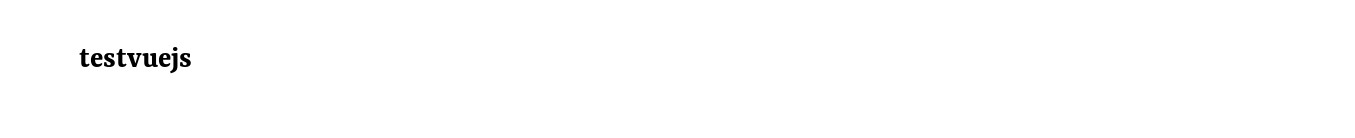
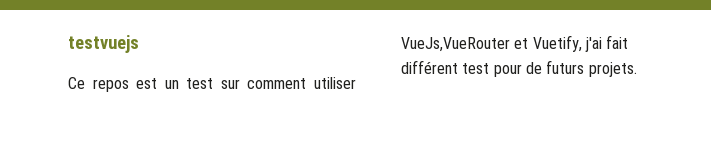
+ Ce repos est un test sur comment utiliser VueJs,VueRouter et Vuetify, j'ai fait différent test pour de futurs projets.

